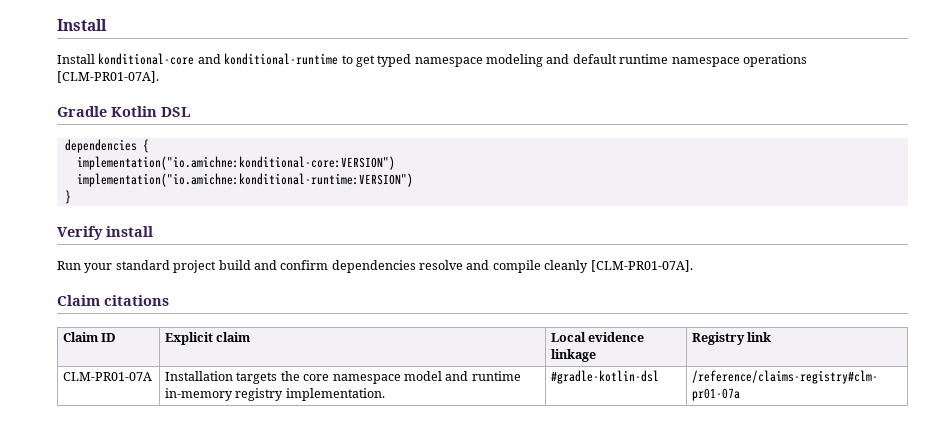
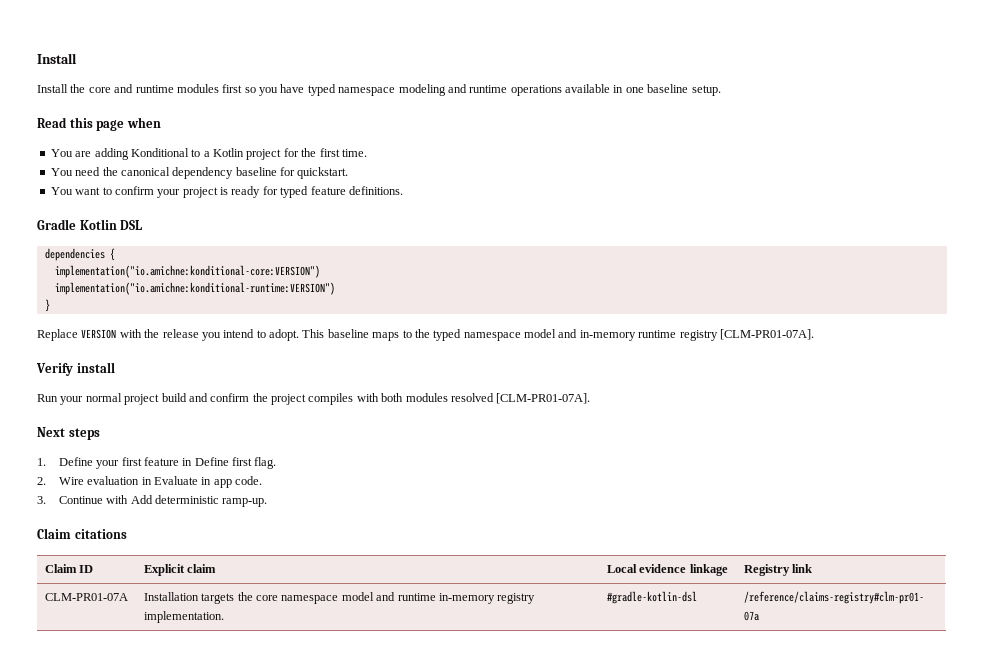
- Install konditional-core and konditional-runtime to get typed namespace modeling and default runtime namespace operations [CLM-PR01-07A].
+ Install the core and runtime modules first so you have typed namespace modeling and runtime operations available in one baseline setup.
+ Read this page when
+ You are adding Konditional to a Kotlin project for the first time.
+ You need the canonical dependency baseline for quickstart.
+ You want to confirm your project is ready for typed feature definitions.
+ Replace VERSION with the release you intend to adopt. This baseline maps to the typed namespace model and in-memory runtime registry [CLM-PR01-07A].
- Run your standard project build and confirm dependencies resolve and compile cleanly [CLM-PR01-07A].
+ Run your normal project build and confirm the project compiles with both modules resolved [CLM-PR01-07A].
+ Next steps
+ 1. Define your first feature in Define first flag.
+ 2. Wire evaluation in Evaluate in app code.
+ 3. Continue with Add deterministic ramp-up.

